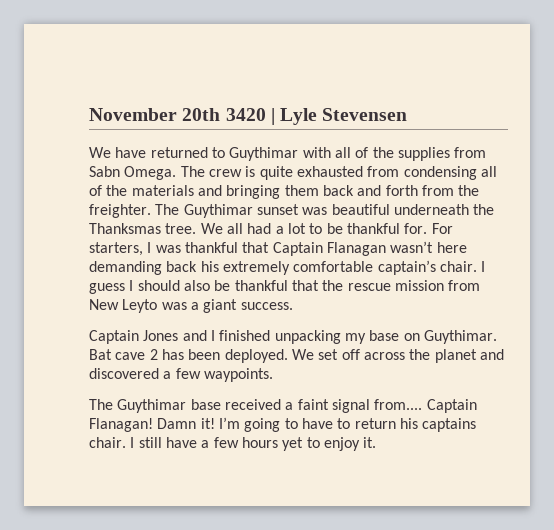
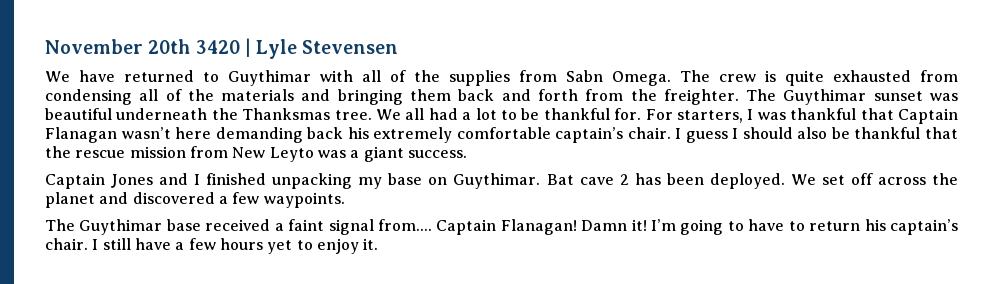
- I’m going to have to return his captains chair.
+ I’m going to have to return his captain’s chair.

